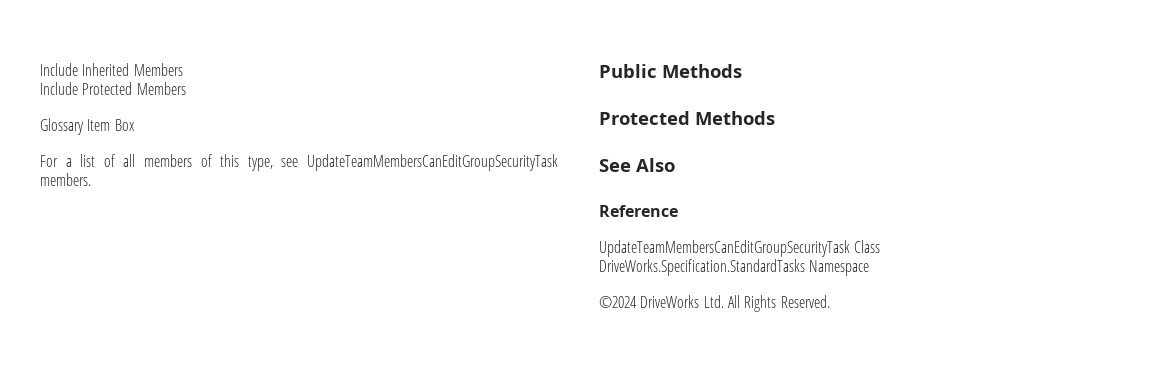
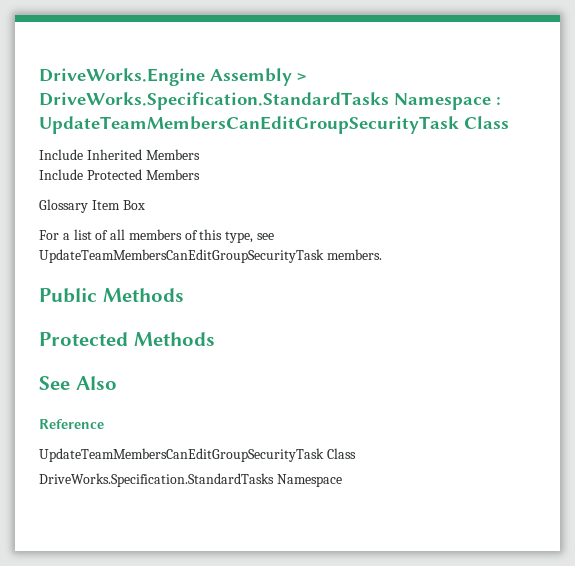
+ DriveWorks.Engine Assembly > DriveWorks.Specification.StandardTasks Namespace : UpdateTeamMembersCanEditGroupSecurityTask Class
- ©2024 DriveWorks Ltd. All Rights Reserved.

